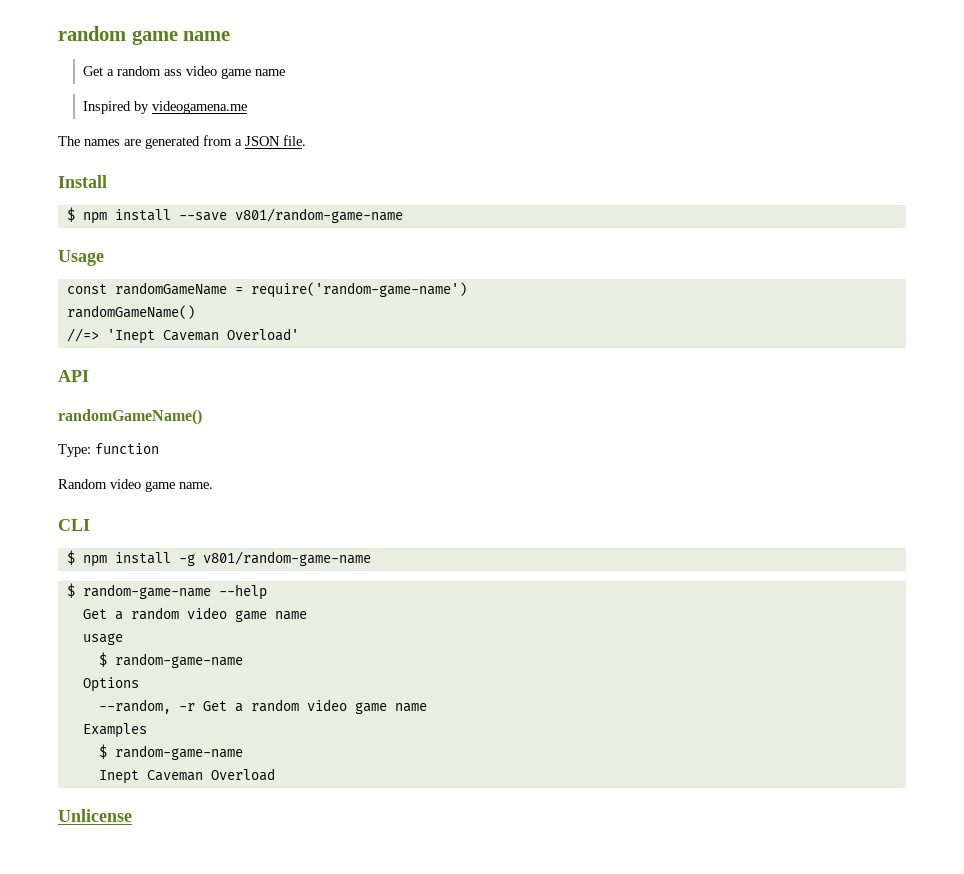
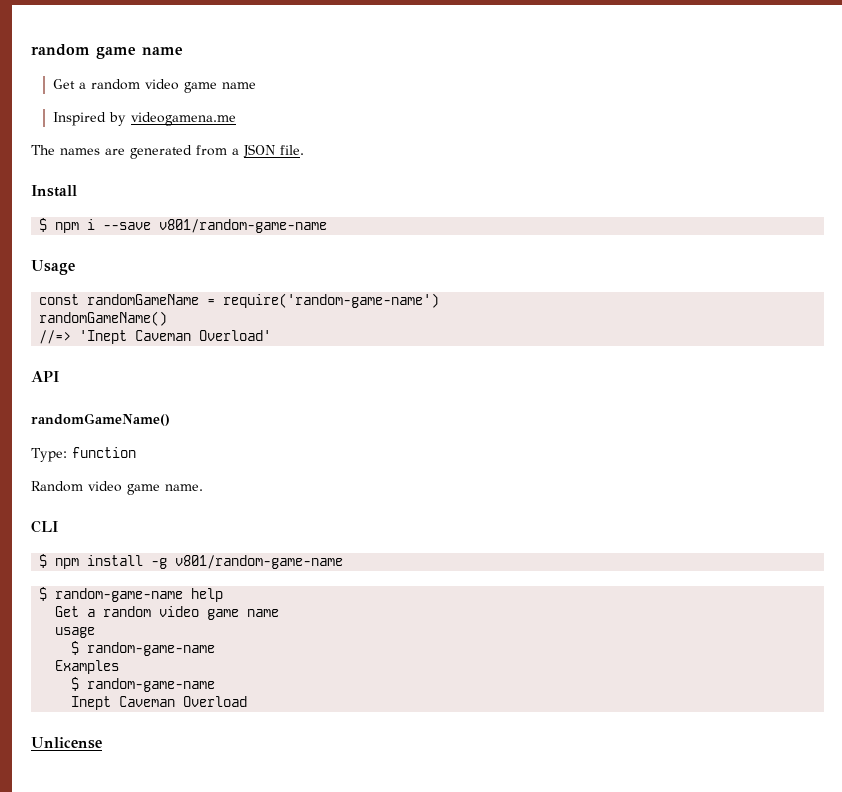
  random game name
- Get a random ass video game name
+ Get a random video game name
- $ npm install --save v801/random-game-name
+ $ npm i --save v801/random-game-name
- $ random-game-name --help
+ $ random-game-name help
- Options
- --random, -r Get a random video game name

